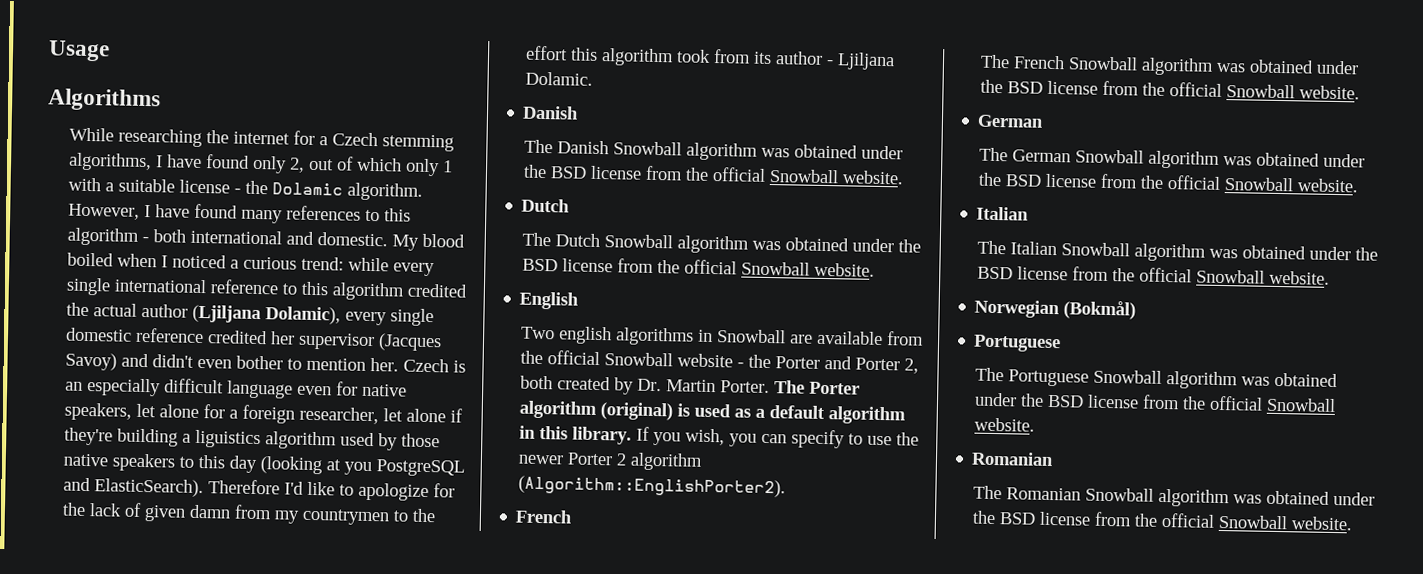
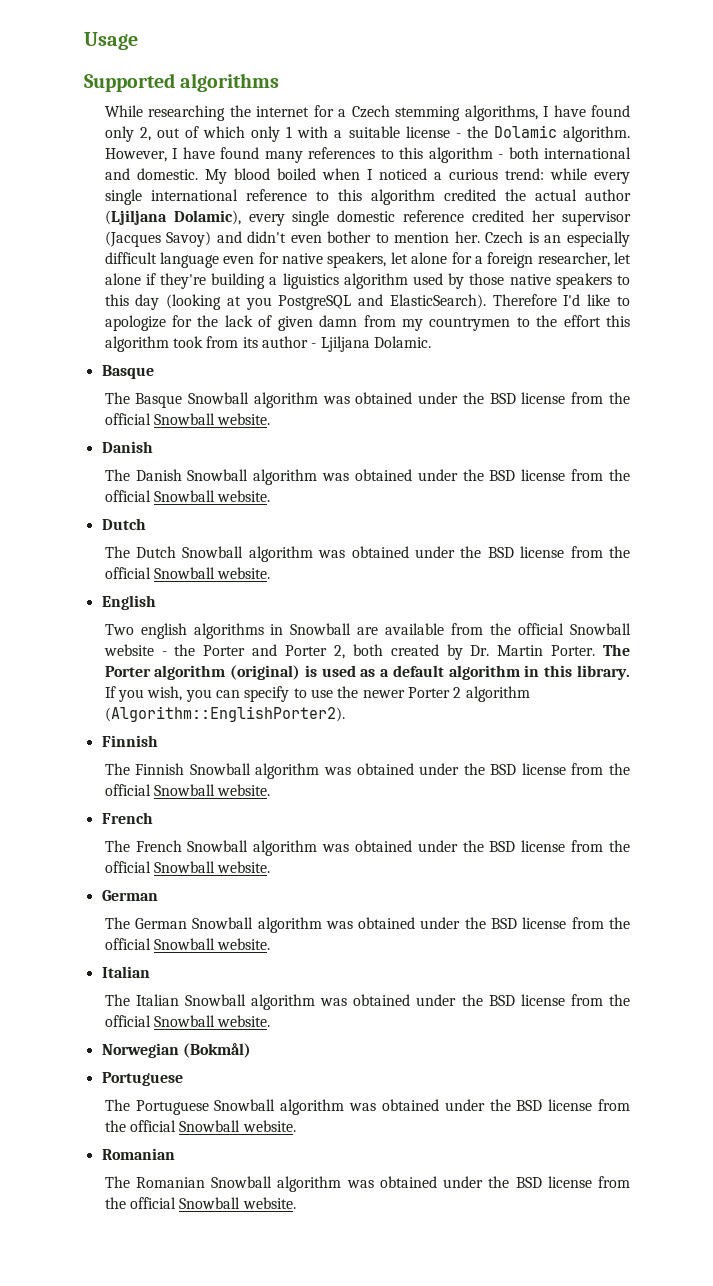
- Algorithms
+ Supported algorithms
  Therefore I'd like to apologize for the lack of given damn from my countrymen to the effort this algorithm took from its author - Ljiljana Dolamic.
+ Basque
+ The Basque Snowball algorithm was obtained under the BSD license from the official Snowball website.
  If you wish, you can specify to use the newer Porter 2 algorithm (Algorithm::EnglishPorter2).
+ Finnish
+ The Finnish Snowball algorithm was obtained under the BSD license from the official Snowball website.

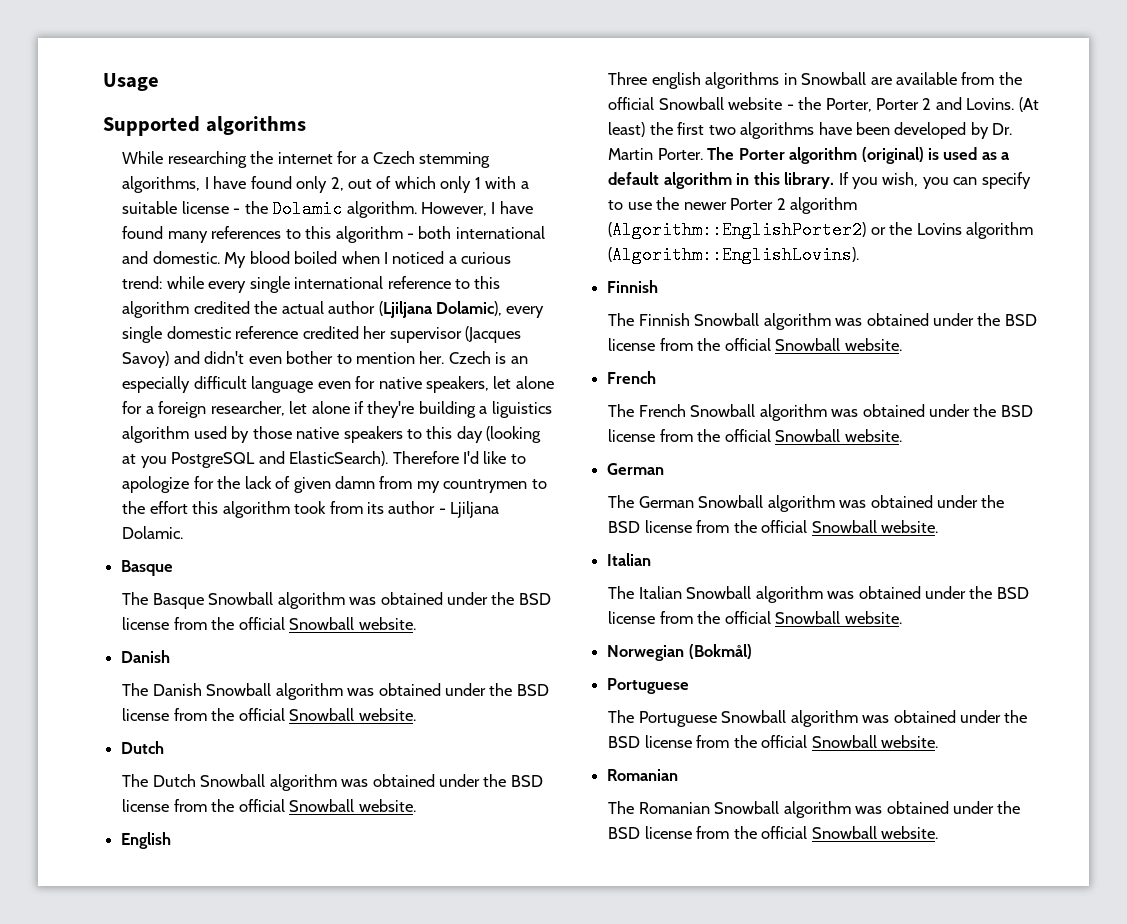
- Two english algorithms in Snowball are available from the official Snowball website - the Porter and Porter 2, both created by Dr. Martin Porter.
+ Three english algorithms in Snowball are available from the official Snowball website - the Porter, Porter 2 and Lovins. (At least) the first two algorithms have been developed by Dr. Martin Porter.
- If you wish, you can specify to use the newer Porter 2 algorithm (Algorithm::EnglishPorter2).
+ If you wish, you can specify to use the newer Porter 2 algorithm (Algorithm::EnglishPorter2) or the Lovins algorithm (Algorithm::EnglishLovins).

